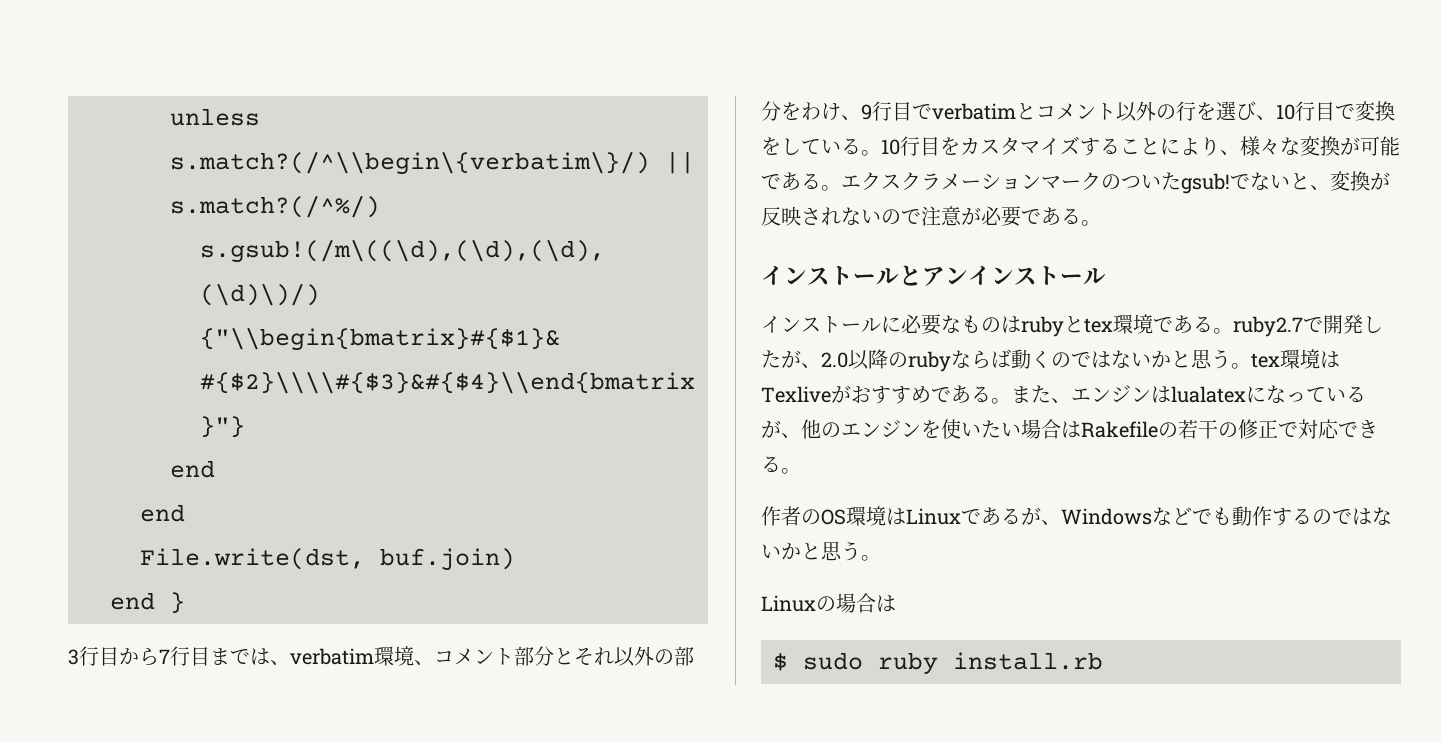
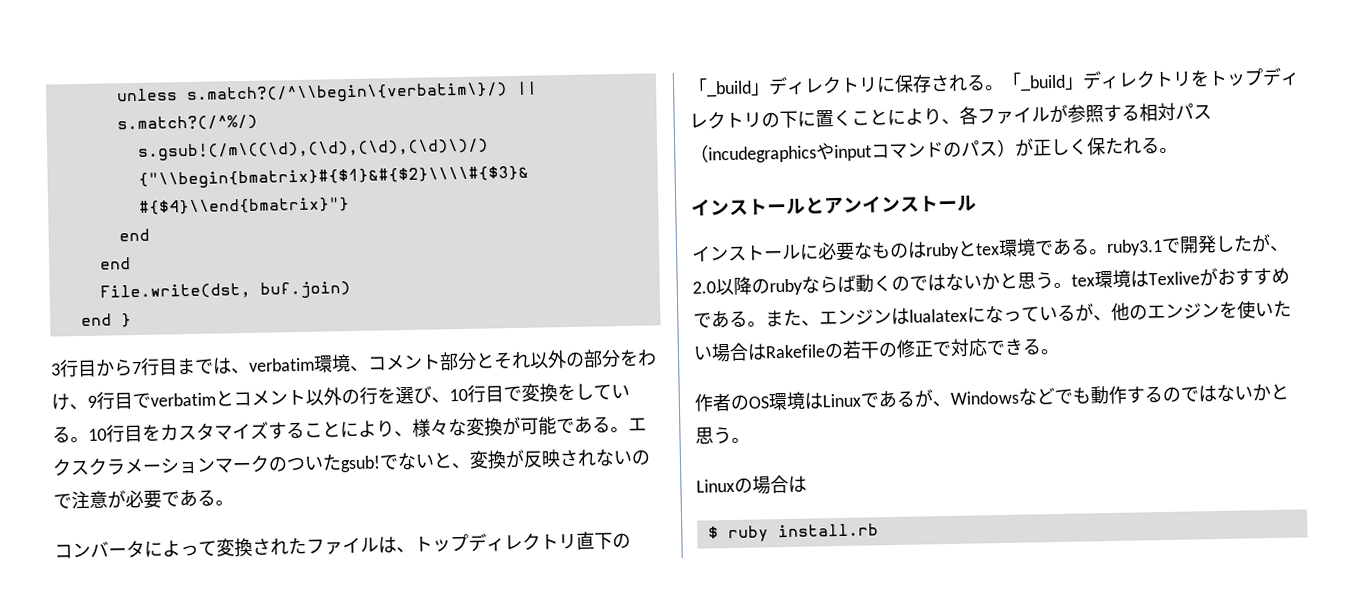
+ コンバータによって変換されたファイルは、トップディレクトリ直下の「_build」ディレクトリに保存される。「_build」ディレクトリをトップディレクトリの下に置くことにより、各ファイルが参照する相対パス（incudegraphicsやinputコマンドのパス）が正しく保たれる。
- インストールに必要なものはrubyとtex環境である。ruby2.7で開発したが、2.0以降のrubyならば動くのではないかと思う。tex環境はTexliveがおすすめである。
+ インストールに必要なものはrubyとtex環境である。ruby3.1で開発したが、2.0以降のrubyならば動くのではないかと思う。tex環境はTexliveがおすすめである。
- $ sudo ruby install.rb
+ $ ruby install.rb

